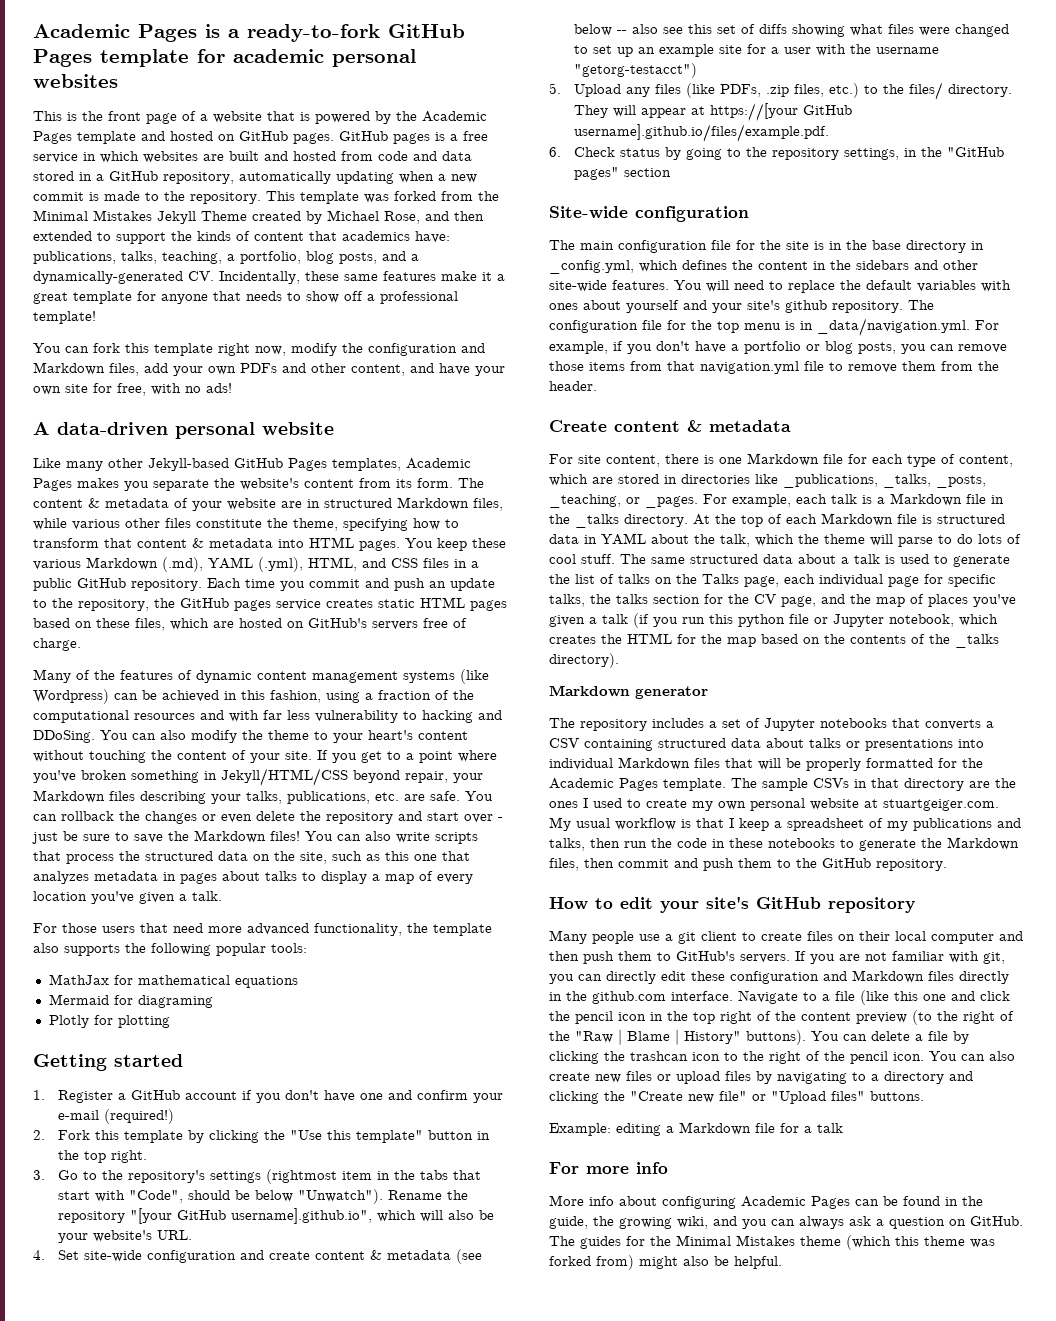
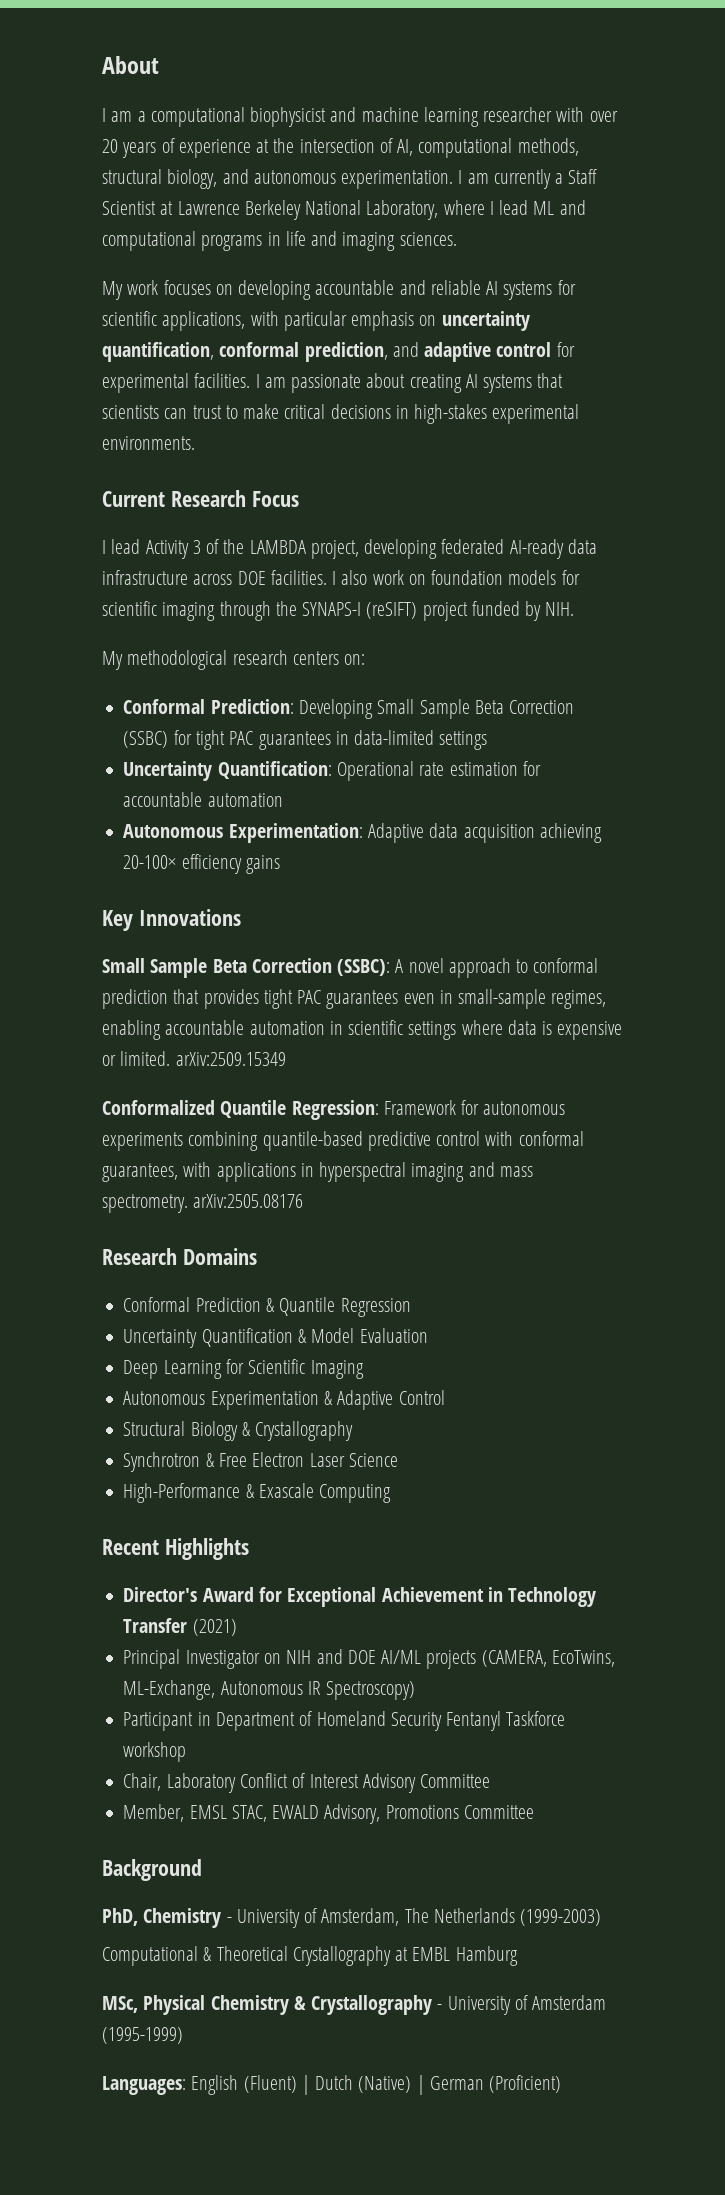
- Academic Pages is a ready-to-fork GitHub Pages template for academic personal websites
- This is the front page of a website that is powered by the Academic Pages template and hosted on GitHub pages. GitHub pages is a free service in which websites are built and hosted from code and data stored in a GitHub repository, automatically updating when a new commit is made to the repository. This template was forked from the Minimal Mistakes Jekyll Theme created by Michael Rose, and then extended to support the kinds of content that academics have: publications, talks, teaching, a portfolio, blog posts, and a dynamically-generated CV. Incidentally, these same features make it a great template for anyone that needs to show off a professional template!
- You can fork this template right now, modify the configuration and Markdown files, add your own PDFs and other content, and have your own site for free, with no ads!
- A data-driven personal website
- Like many other Jekyll-based GitHub Pages templates, Academic Pages makes you separate the website's content from its form. The content & metadata of your website are in structured Markdown files, while various other files constitute the theme, specifying how to transform that content & metadata into HTML pages. You keep these various Markdown (.md), YAML (.yml), HTML, and CSS files in a public GitHub repository. Each time you commit and push an update to the repository, the GitHub pages service creates static HTML pages based on these files, which are hosted on GitHub's servers free of charge.
- Many of the features of dynamic content management systems (like Wordpress) can be achieved in this fashion, using a fraction of the computational resources and with far less vulnerability to hacking and DDoSing. You can also modify the theme to your heart's content without touching the content of your site. If you get to a point where you've broken something in Jekyll/HTML/CSS beyond repair, your Markdown files describing your talks, publications, etc. are safe. You can rollback the changes or even delete the repository and start over - just be sure to save the Markdown files! You can also write scripts that process the structured data on the site, such as this one that analyzes metadata in pages about talks to display a map of every location you've given a talk.
- For those users that need more advanced functionality, the template also supports the following popular tools:
- MathJax for mathematical equations
- Mermaid for diagraming
- Plotly for plotting
- Getting started
- 1. Register a GitHub account if you don't have one and confirm your e-mail (required!)
- 2. Fork this template by clicking the "Use this template" button in the top right.
- 3. Go to the repository's settings (rightmost item in the tabs that start with "Code", should be below "Unwatch"). Rename the repository "[your GitHub username].github.io", which will also be your website's URL.
- 4. Set site-wide configuration and create content & metadata (see below -- also see this set of diffs showing what files were changed to set up an example site for a user with the username "getorg-testacct")
- 5. Upload any files (like PDFs, .zip files, etc.) to the files/ directory. They will appear at https://[your GitHub username].github.io/files/example.pdf.
- 6. Check status by going to the repository settings, in the "GitHub pages" section
- Site-wide configuration
- The main configuration file for the site is in the base directory in _config.yml, which defines the content in the sidebars and other site-wide features. You will need to replace the default variables with ones about yourself and your site's github repository. The configuration file for the top menu is in _data/navigation.yml. For example, if you don't have a portfolio or blog posts, you can remove those items from that navigation.yml file to remove them from the header.
- Create content & metadata
- For site content, there is one Markdown file for each type of content, which are stored in directories like _publications, _talks, _posts, _teaching, or _pages. For example, each talk is a Markdown file in the _talks directory. At the top of each Markdown file is structured data in YAML about the talk, which the theme will parse to do lots of cool stuff. The same structured data about a talk is used to generate the list of talks on the Talks page, each individual page for specific talks, the talks section for the CV page, and the map of places you've given a talk (if you run this python file or Jupyter notebook, which creates the HTML for the map based on the contents of the _talks directory).
- Markdown generator
- The repository includes a set of Jupyter notebooks that converts a CSV containing structured data about talks or presentations into individual Markdown files that will be properly formatted for the Academic Pages template. The sample CSVs in that directory are the ones I used to create my own personal website at stuartgeiger.com. My usual workflow is that I keep a spreadsheet of my publications and talks, then run the code in these notebooks to generate the Markdown files, then commit and push them to the GitHub repository.
- How to edit your site's GitHub repository
- Many people use a git client to create files on their local computer and then push them to GitHub's servers. If you are not familiar with git, you can directly edit these configuration and Markdown files directly in the github.com interface. Navigate to a file (like this one and click the pencil icon in the top right of the content preview (to the right of the "Raw | Blame | History" buttons). You can delete a file by clicking the trashcan icon to the right of the pencil icon. You can also create new files or upload files by navigating to a directory and clicking the "Create new file" or "Upload files" buttons.
- Example: editing a Markdown file for a talk
- For more info
- More info about configuring Academic Pages can be found in the guide, the growing wiki, and you can always ask a question on GitHub. The guides for the Minimal Mistakes theme (which this theme was forked from) might also be helpful.
+ About
+ I am a computational biophysicist and machine learning researcher with over 20 years of experience at the intersection of AI, computational methods, structural biology, and autonomous experimentation. I am currently a Staff Scientist at Lawrence Berkeley National Laboratory, where I lead ML and computational programs in life and imaging sciences.
+ My work focuses on developing accountable and reliable AI systems for scientific applications, with particular emphasis on uncertainty quantification, conformal prediction, and adaptive control for experimental facilities. I am passionate about creating AI systems that scientists can trust to make critical decisions in high-stakes experimental environments.
+ Current Research Focus
+ I lead Activity 3 of the LAMBDA project, developing federated AI-ready data infrastructure across DOE facilities. I also work on foundation models for scientific imaging through the SYNAPS-I (reSIFT) project funded by NIH.
+ My methodological research centers on:
+ Conformal Prediction: Developing Small Sample Beta Correction (SSBC) for tight PAC guarantees in data-limited settings
+ Uncertainty Quantification: Operational rate estimation for accountable automation
+ Autonomous Experimentation: Adaptive data acquisition achieving 20-100× efficiency gains
+ Key Innovations
+ Small Sample Beta Correction (SSBC): A novel approach to conformal prediction that provides tight PAC guarantees even in small-sample regimes, enabling accountable automation in scientific settings where data is expensive or limited. arXiv:2509.15349
+ Conformalized Quantile Regression: Framework for autonomous experiments combining quantile-based predictive control with conformal guarantees, with applications in hyperspectral imaging and mass spectrometry. arXiv:2505.08176
+ Research Domains
+ Conformal Prediction & Quantile Regression
+ Uncertainty Quantification & Model Evaluation
+ Deep Learning for Scientific Imaging
+ Autonomous Experimentation & Adaptive Control
+ Structural Biology & Crystallography
+ Synchrotron & Free Electron Laser Science
+ High-Performance & Exascale Computing
+ Recent Highlights
+ Director's Award for Exceptional Achievement in Technology Transfer (2021)
+ Principal Investigator on NIH and DOE AI/ML projects (CAMERA, EcoTwins, ML-Exchange, Autonomous IR Spectroscopy)
+ Participant in Department of Homeland Security Fentanyl Taskforce workshop
+ Chair, Laboratory Conflict of Interest Advisory Committee
+ Member, EMSL STAC, EWALD Advisory, Promotions Committee
+ Background
+ PhD, Chemistry - University of Amsterdam, The Netherlands (1999-2003)
+ Computational & Theoretical Crystallography at EMBL Hamburg
+ MSc, Physical Chemistry & Crystallography - University of Amsterdam (1995-1999)
+ Languages: English (Fluent) | Dutch (Native) | German (Proficient)

